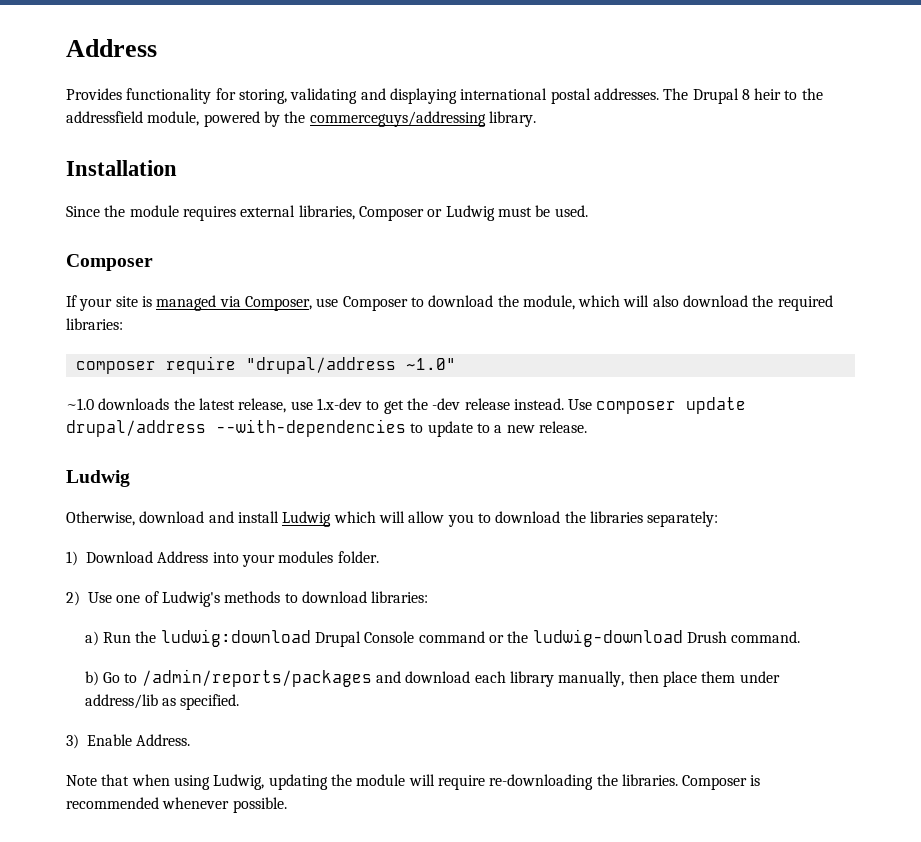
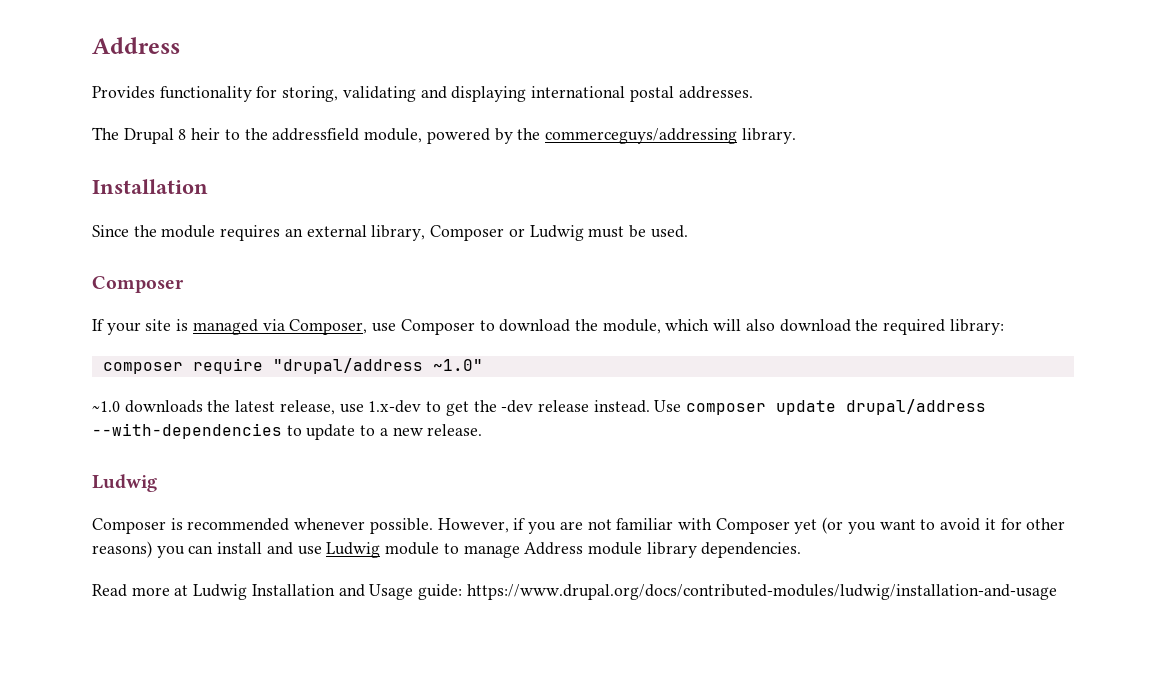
- Provides functionality for storing, validating and displaying international postal addresses. The Drupal 8 heir to the addressfield module, powered by the commerceguys/addressing library.
+ Provides functionality for storing, validating and displaying international postal addresses.
+ The Drupal 8 heir to the addressfield module, powered by the commerceguys/addressing library.
- Since the module requires external libraries, Composer or Ludwig must be used.
+ Since the module requires an external library, Composer or Ludwig must be used.
- If your site is managed via Composer, use Composer to download the module, which will also download the required libraries:
+ If your site is managed via Composer, use Composer to download the module, which will also download the required library:
- Otherwise, download and install Ludwig which will allow you to download the libraries separately:
- 1) Download Address into your modules folder.
- 2) Use one of Ludwig's methods to download libraries:
- a) Run the ludwig:download Drupal Console command or the ludwig-download Drush command.
- b) Go to /admin/reports/packages and download each library manually, then place them under address/lib as specified.
- 3) Enable Address.
- Note that when using Ludwig, updating the module will require re-downloading the libraries.
+ However, if you are not familiar with Composer yet (or you want to avoid it for other reasons) you can install and use Ludwig module to manage Address module library dependencies.
+ Read more at Ludwig Installation and Usage guide: https://www.drupal.org/docs/contributed-modules/ludwig/installation-and-usage

